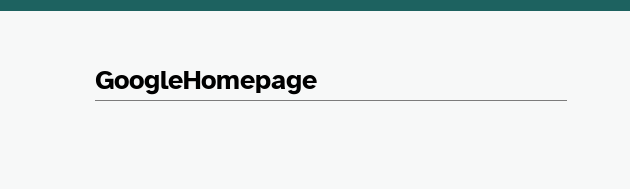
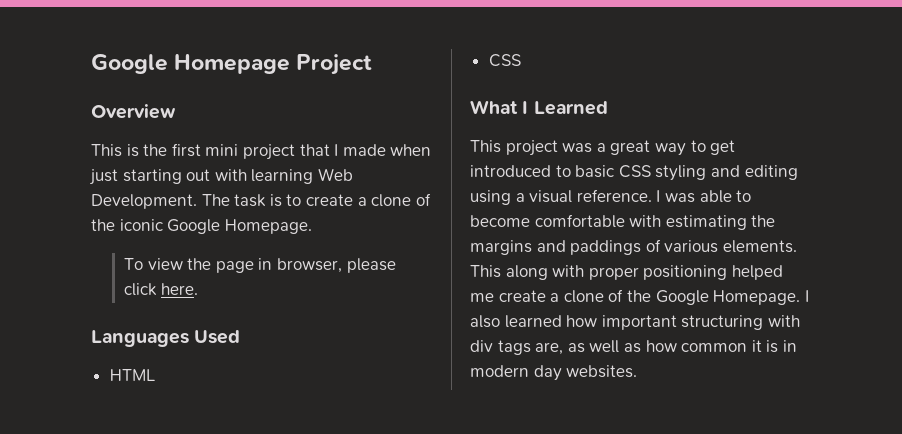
- GoogleHomepage
+ Google Homepage Project
+ Overview
+ This is the first mini project that I made when just starting out with learning Web Development. The task is to create a clone of the iconic Google Homepage.
+ To view the page in browser, please click here.
+ Languages Used
+ HTML
+ CSS
+ What I Learned
+ This project was a great way to get introduced to basic CSS styling and editing using a visual reference. I was able to become comfortable with estimating the margins and paddings of various elements. This along with proper positioning helped me create a clone of the Google Homepage. I also learned how important structuring with div tags are, as well as how common it is in modern day websites.

